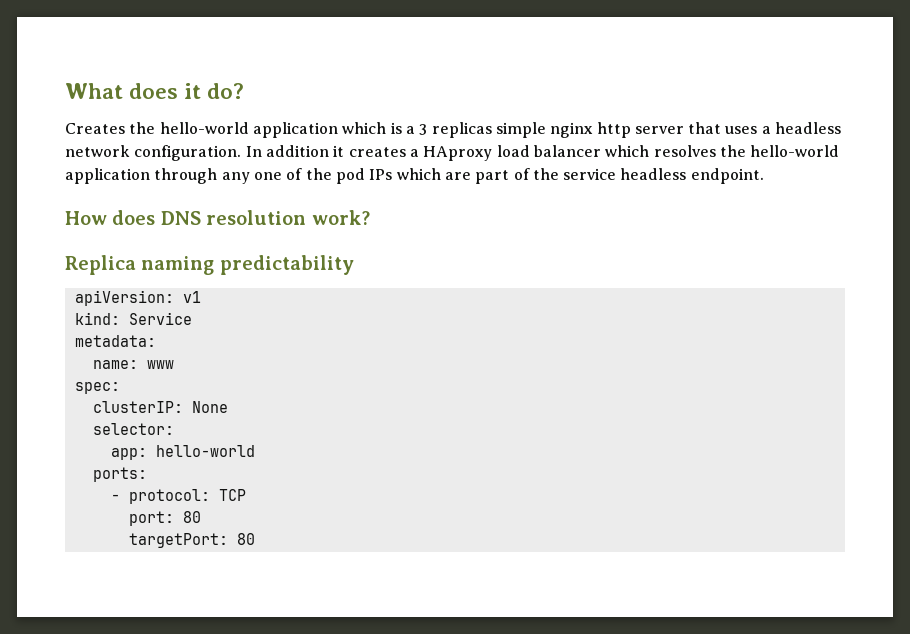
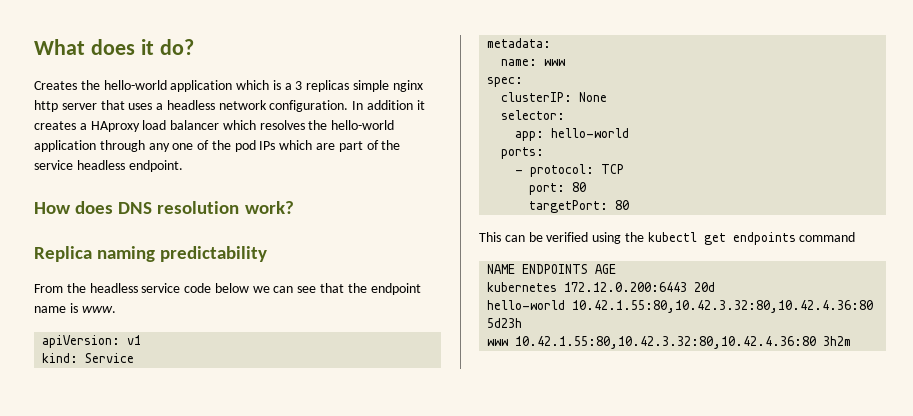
+ From the headless service code below we can see that the endpoint name is www.
+ This can be verified using the kubectl get endpoints command
+ NAME ENDPOINTS AGE
+ kubernetes 172.12.0.200:6443 20d
+ hello-world 10.42.1.55:80,10.42.3.32:80,10.42.4.36:80 5d23h
+ www 10.42.1.55:80,10.42.3.32:80,10.42.4.36:80 3h2m

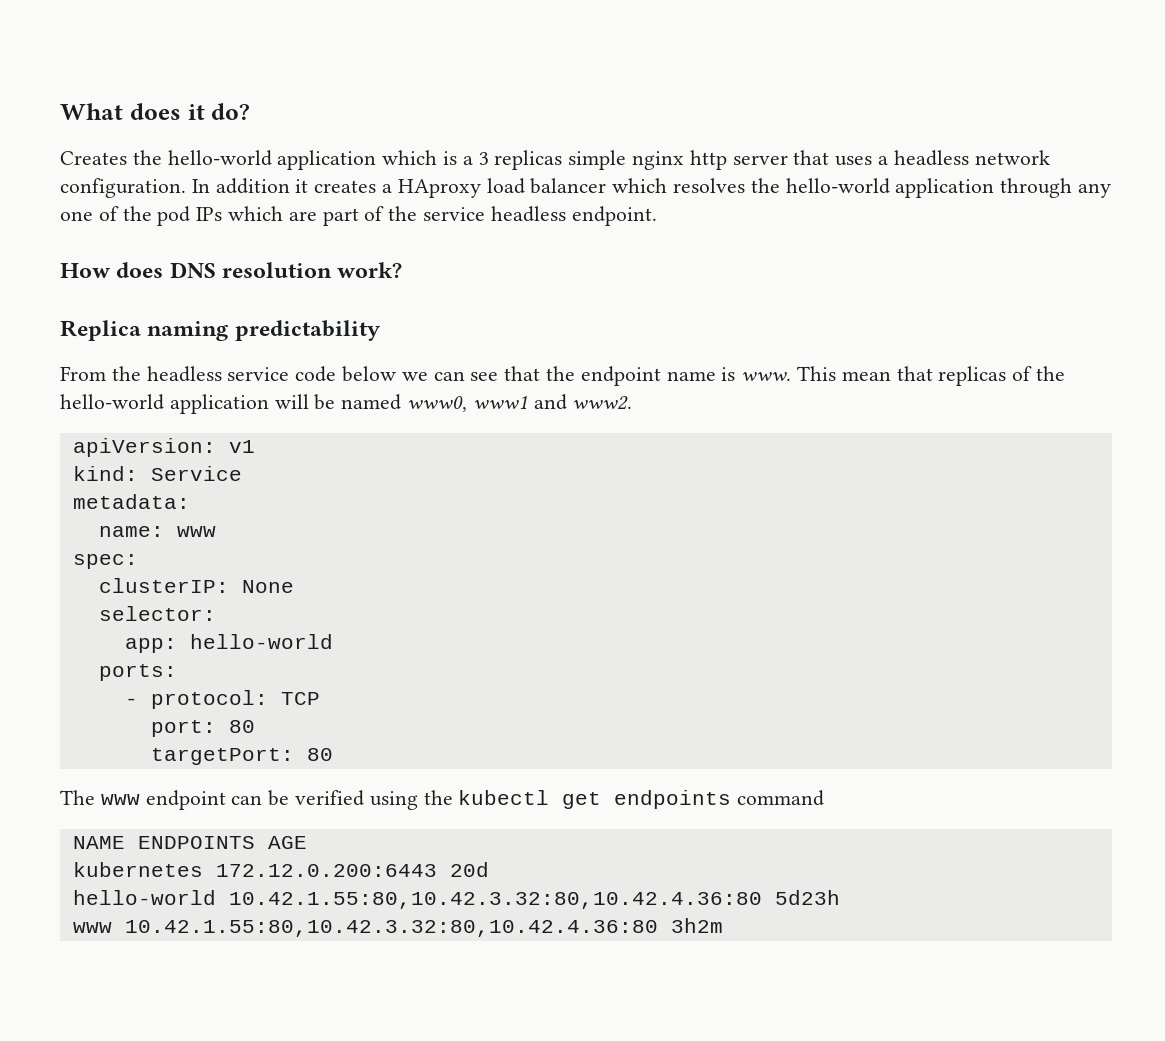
+ This mean that replicas of the hello-world application will be named www0, www1 and www2.
- This can be verified using the kubectl get endpoints command
+ The www endpoint can be verified using the kubectl get endpoints command

